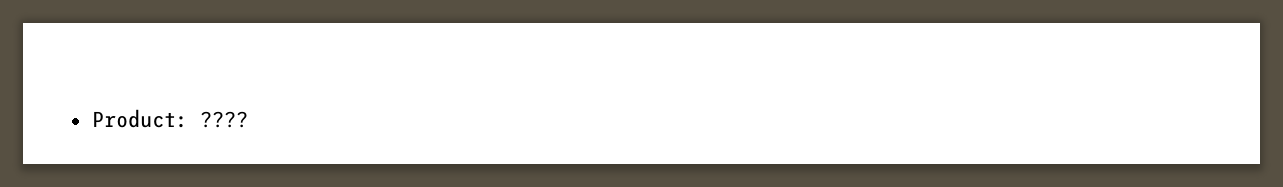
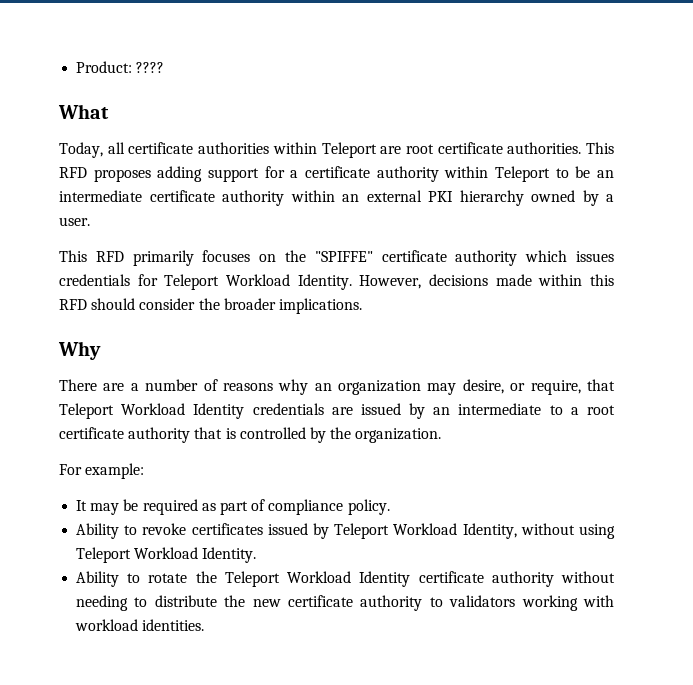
+ What
+ Today, all certificate authorities within Teleport are root certificate authorities. This RFD proposes adding support for a certificate authority within Teleport to be an intermediate certificate authority within an external PKI hierarchy owned by a user.
+ This RFD primarily focuses on the "SPIFFE" certificate authority which issues credentials for Teleport Workload Identity. However, decisions made within this RFD should consider the broader implications.
+ Why
+ There are a number of reasons why an organization may desire, or require, that Teleport Workload Identity credentials are issued by an intermediate to a root certificate authority that is controlled by the organization.
+ For example:
+ It may be required as part of compliance policy.
+ Ability to revoke certificates issued by Teleport Workload Identity, without using Teleport Workload Identity.
+ Ability to rotate the Teleport Workload Identity certificate authority without needing to distribute the new certificate authority to validators working with workload identities.

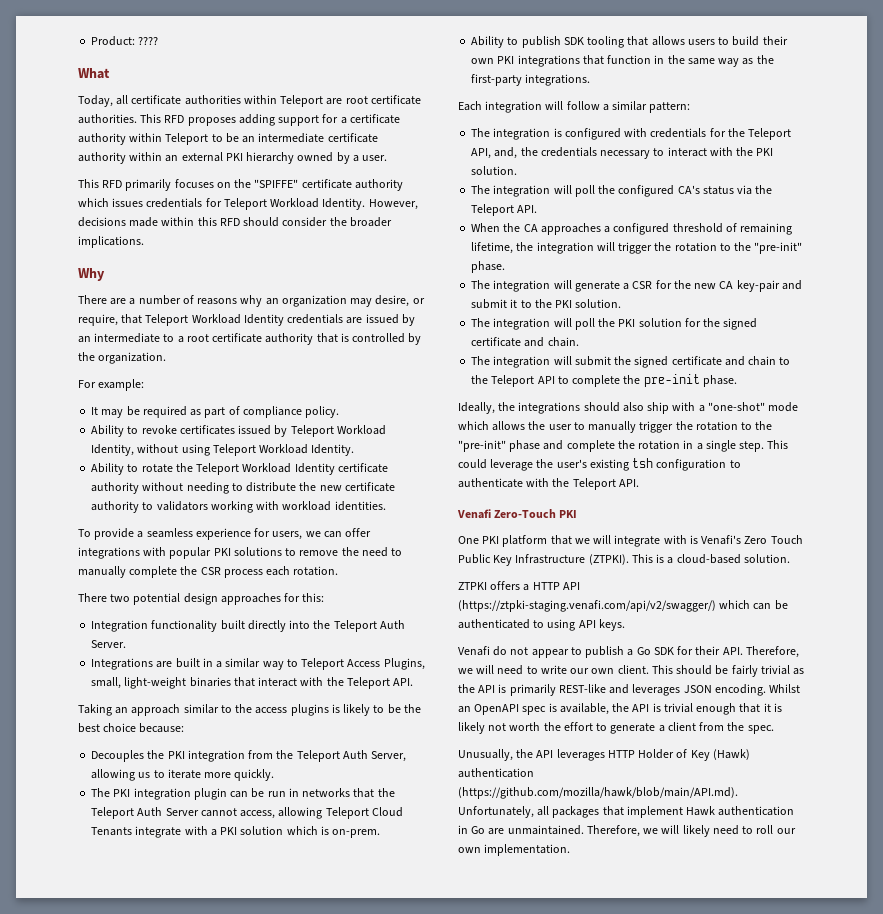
+ To provide a seamless experience for users, we can offer integrations with popular PKI solutions to remove the need to manually complete the CSR process each rotation.
+ There two potential design approaches for this:
+ Integration functionality built directly into the Teleport Auth Server.
+ Integrations are built in a similar way to Teleport Access Plugins, small, light-weight binaries that interact with the Teleport API.
+ Taking an approach similar to the access plugins is likely to be the best choice because:
+ Decouples the PKI integration from the Teleport Auth Server, allowing us to iterate more quickly.
+ The PKI integration plugin can be run in networks that the Teleport Auth Server cannot access, allowing Teleport Cloud Tenants integrate with a PKI solution which is on-prem.
+ Ability to publish SDK tooling that allows users to build their own PKI integrations that function in the same way as the first-party integrations.
+ Each integration will follow a similar pattern:
+ The integration is configured with credentials for the Teleport API, and, the credentials necessary to interact with the PKI solution.
+ The integration will poll the configured CA's status via the Teleport API.
+ When the CA approaches a configured threshold of remaining lifetime, the integration will trigger the rotation to the "pre-init" phase.
+ The integration will generate a CSR for the new CA key-pair and submit it to the PKI solution.
+ The integration will poll the PKI solution for the signed certificate and chain.
+ The integration will submit the signed certificate and chain to the Teleport API to complete the pre-init phase.
+ Ideally, the integrations should also ship with a "one-shot" mode which allows the user to manually trigger the rotation to the "pre-init" phase and complete the rotation in a single step. This could leverage the user's existing tsh configuration to authenticate with the Teleport API.
+ Venafi Zero-Touch PKI
+ One PKI platform that we will integrate with is Venafi's Zero Touch Public Key Infrastructure (ZTPKI). This is a cloud-based solution.
+ ZTPKI offers a HTTP API (https://ztpki-staging.venafi.com/api/v2/swagger/) which can be authenticated to using API keys.
+ Venafi do not appear to publish a Go SDK for their API. Therefore, we will need to write our own client. This should be fairly trivial as the API is primarily REST-like and leverages JSON encoding. Whilst an OpenAPI spec is available, the API is trivial enough that it is likely not worth the effort to generate a client from the spec.
+ Unusually, the API leverages HTTP Holder of Key (Hawk) authentication (https://github.com/mozilla/hawk/blob/main/API.md). Unfortunately, all packages that implement Hawk authentication in Go are unmaintained. Therefore, we will likely need to roll our own implementation.

